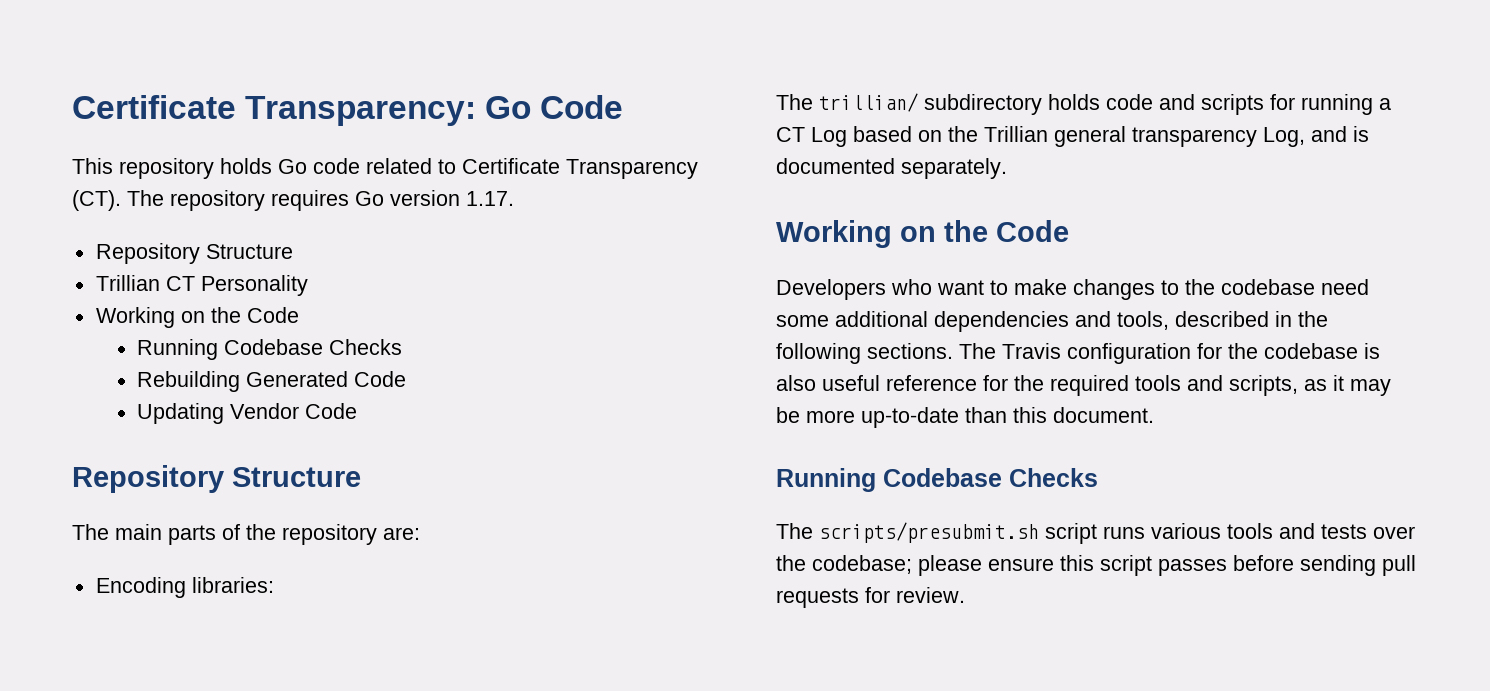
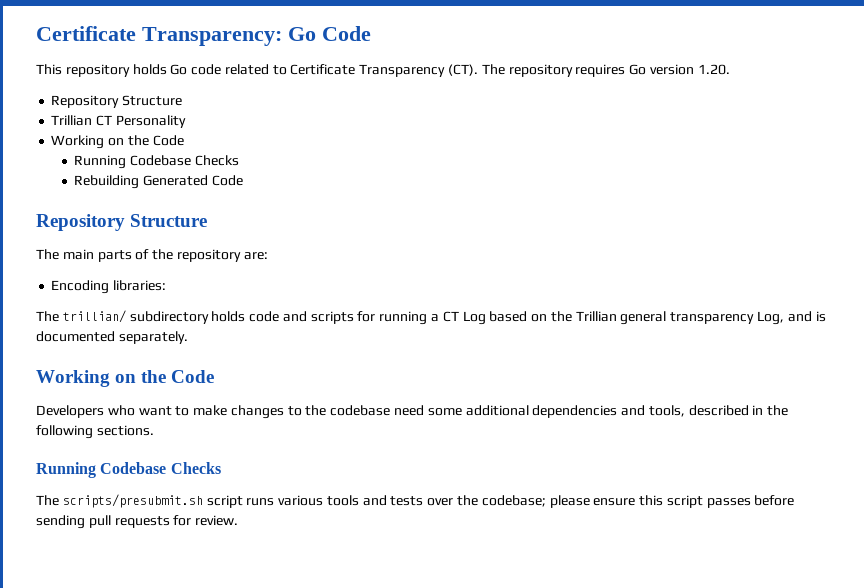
- This repository holds Go code related to Certificate Transparency (CT). The repository requires Go version 1.17.
+ This repository holds Go code related to Certificate Transparency (CT). The repository requires Go version 1.20.
- Updating Vendor Code
- The Travis configuration for the codebase is also useful reference for the required tools and scripts, as it may be more up-to-date than this document.

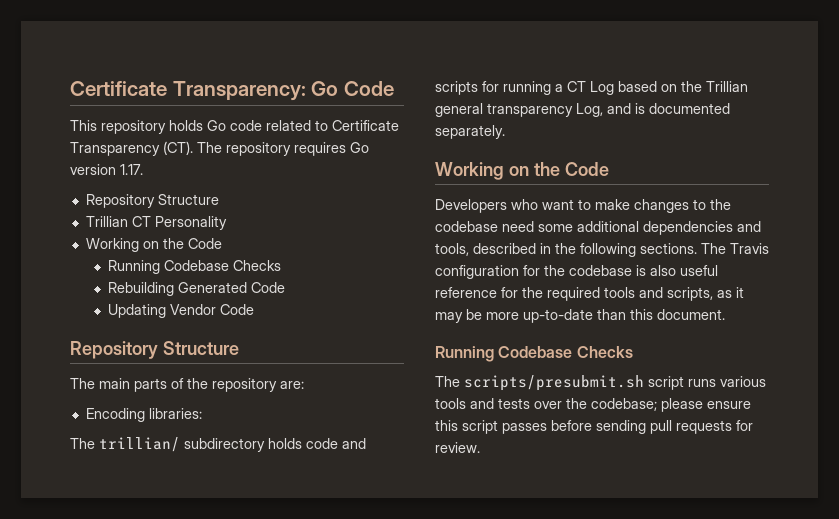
- This repository holds Go code related to Certificate Transparency (CT). The repository requires Go version 1.20.
+ This repository holds Go code related to Certificate Transparency (CT). The repository requires Go version 1.17.
+ Updating Vendor Code
+ The Travis configuration for the codebase is also useful reference for the required tools and scripts, as it may be more up-to-date than this document.

